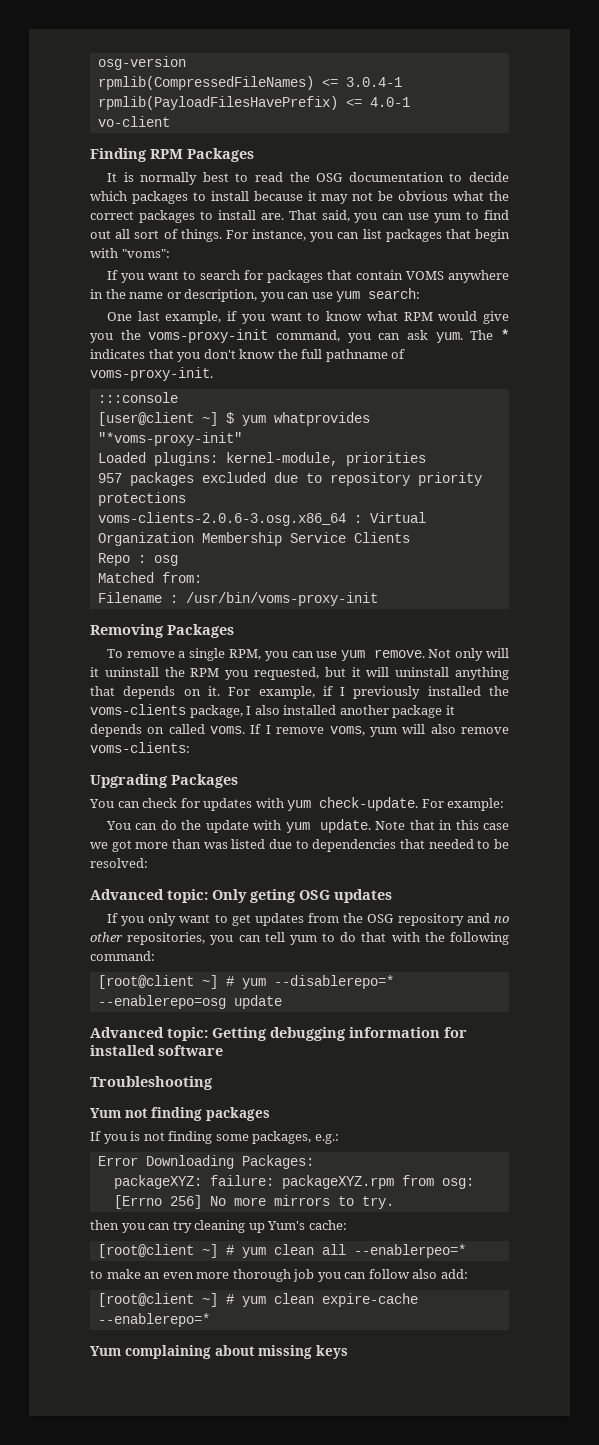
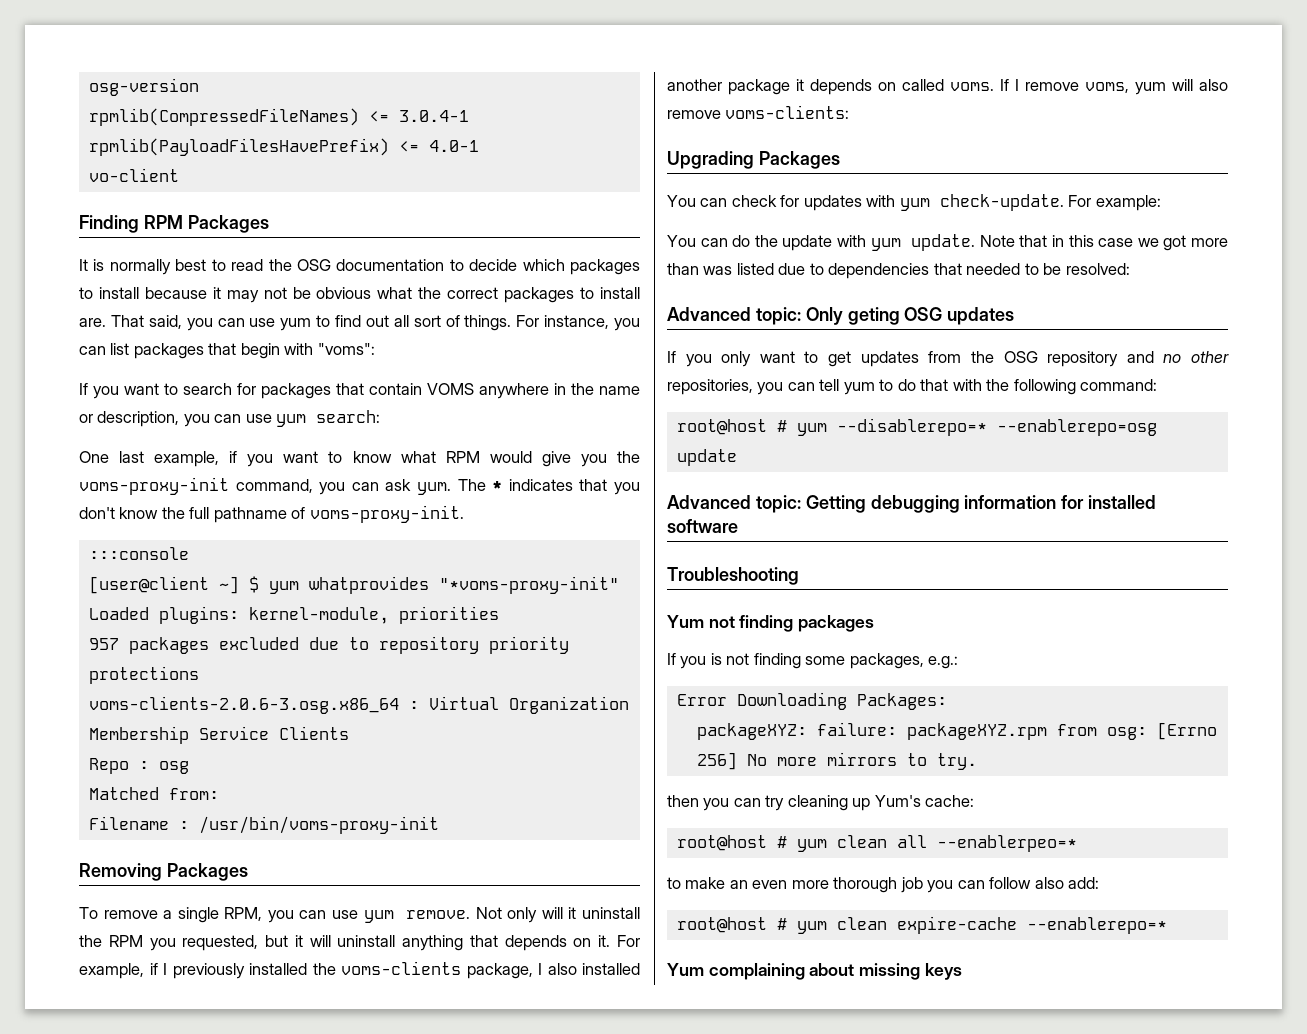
- [root@client ~] # yum --disablerepo=* --enablerepo=osg update
+ root@host # yum --disablerepo=* --enablerepo=osg update
- [root@client ~] # yum clean all --enablerpeo=*
+ root@host # yum clean all --enablerpeo=*
- [root@client ~] # yum clean expire-cache --enablerepo=*
+ root@host # yum clean expire-cache --enablerepo=*

